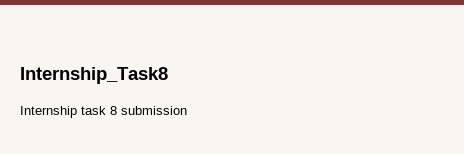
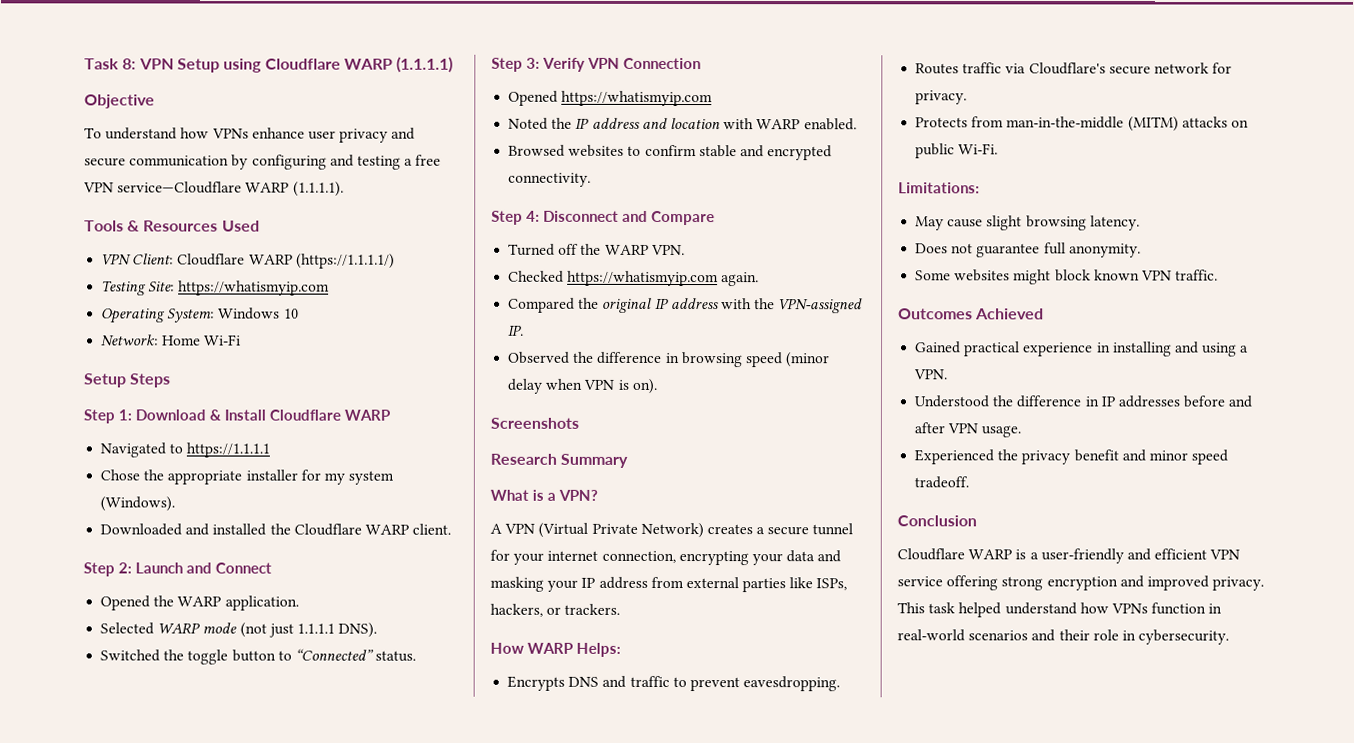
- Internship_Task8
- Internship task 8 submission
+ Task 8: VPN Setup using Cloudflare WARP (1.1.1.1)
+ Objective
+ To understand how VPNs enhance user privacy and secure communication by configuring and testing a free VPN service—Cloudflare WARP (1.1.1.1).
+ Tools & Resources Used
+ VPN Client: Cloudflare WARP (https://1.1.1.1/)
+ Testing Site: https://whatismyip.com
+ Operating System: Windows 10
+ Network: Home Wi-Fi
+ Setup Steps
+ Step 1: Download & Install Cloudflare WARP
+ Navigated to https://1.1.1.1
+ Chose the appropriate installer for my system (Windows).
+ Downloaded and installed the Cloudflare WARP client.
+ Step 2: Launch and Connect
+ Opened the WARP application.
+ Selected WARP mode (not just 1.1.1.1 DNS).
+ Switched the toggle button to “Connected” status.
+ Step 3: Verify VPN Connection
+ Opened https://whatismyip.com
+ Noted the IP address and location with WARP enabled.
+ Browsed websites to confirm stable and encrypted connectivity.
+ Step 4: Disconnect and Compare
+ Turned off the WARP VPN.
+ Checked https://whatismyip.com again.
+ Compared the original IP address with the VPN-assigned IP.
+ Observed the difference in browsing speed (minor delay when VPN is on).
+ Screenshots
+ Research Summary
+ What is a VPN?
+ A VPN (Virtual Private Network) creates a secure tunnel for your internet connection, encrypting your data and masking your IP address from external parties like ISPs, hackers, or trackers.
+ How WARP Helps:
+ Encrypts DNS and traffic to prevent eavesdropping.
+ Routes traffic via Cloudflare's secure network for privacy.
+ Protects from man-in-the-middle (MITM) attacks on public Wi-Fi.
+ Limitations:
+ May cause slight browsing latency.
+ Does not guarantee full anonymity.
+ Some websites might block known VPN traffic.
+ Outcomes Achieved
+ Gained practical experience in installing and using a VPN.
+ Understood the difference in IP addresses before and after VPN usage.
+ Experienced the privacy benefit and minor speed tradeoff.
+ Conclusion
+ Cloudflare WARP is a user-friendly and efficient VPN service offering strong encryption and improved privacy. This task helped understand how VPNs function in real-world scenarios and their role in cybersecurity.

